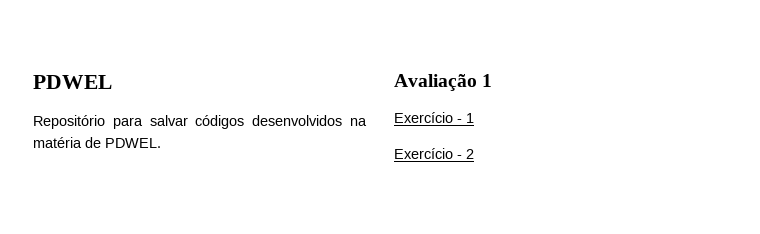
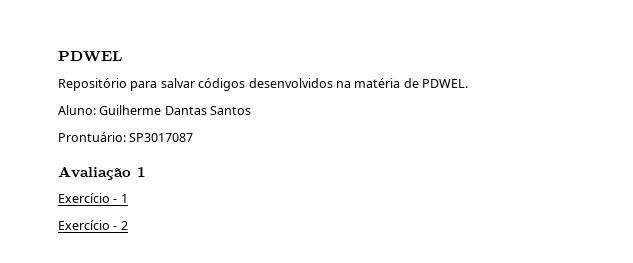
+ Aluno: Guilherme Dantas Santos
+ Prontuário: SP3017087

